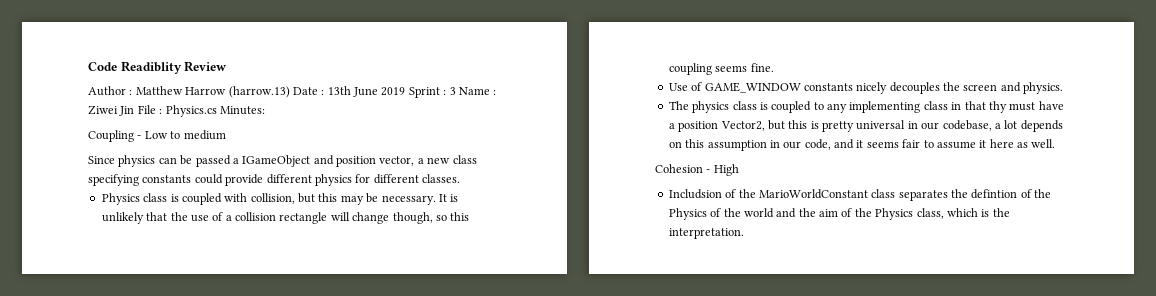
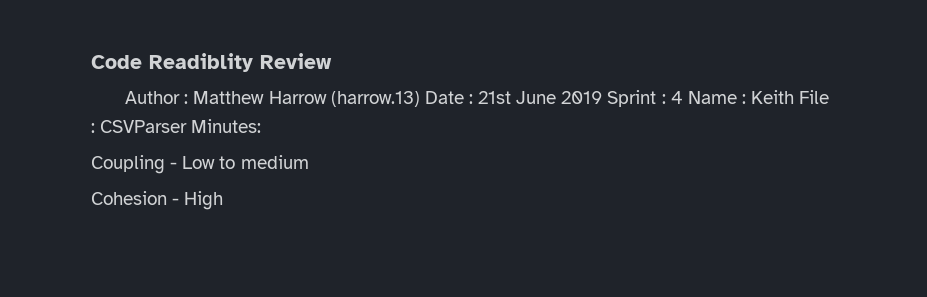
- Author : Matthew Harrow (harrow.13) Date : 13th June 2019 Sprint : 3 Name : Ziwei Jin File : Physics.cs Minutes:
+ Author : Matthew Harrow (harrow.13) Date : 21st June 2019 Sprint : 4 Name : Keith File : CSVParser Minutes:
- Since physics can be passed a IGameObject and position vector, a new class specifying constants could provide different physics for different classes.
- Physics class is coupled with collision, but this may be necessary. It is unlikely that the use of a collision rectangle will change though, so this coupling seems fine.
- Use of GAME_WINDOW constants nicely decouples the screen and physics.
- The physics class is coupled to any implementing class in that thy must have a position Vector2, but this is pretty universal in our codebase, a lot depends on this assumption in our code, and it seems fair to assume it here as well.
  Cohesion - High
- Includsion of the MarioWorldConstant class separates the defintion of the Physics of the world and the aim of the Physics class, which is the interpretation.

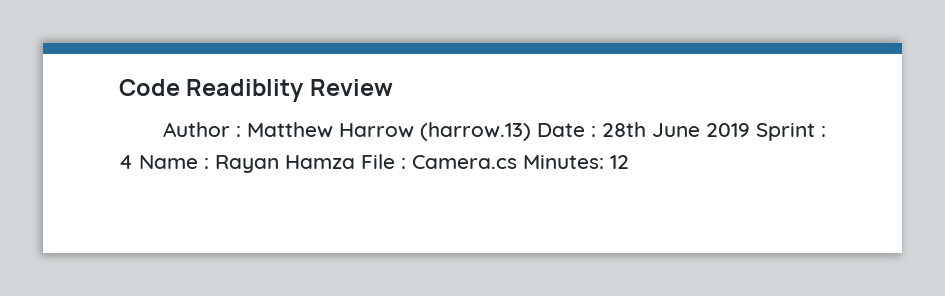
- Author : Matthew Harrow (harrow.13) Date : 21st June 2019 Sprint : 4 Name : Keith File : CSVParser Minutes:
- Coupling - Low to medium
- Cohesion - High
+ Author : Matthew Harrow (harrow.13) Date : 28th June 2019 Sprint : 4 Name : Rayan Hamza File : Camera.cs Minutes: 12

